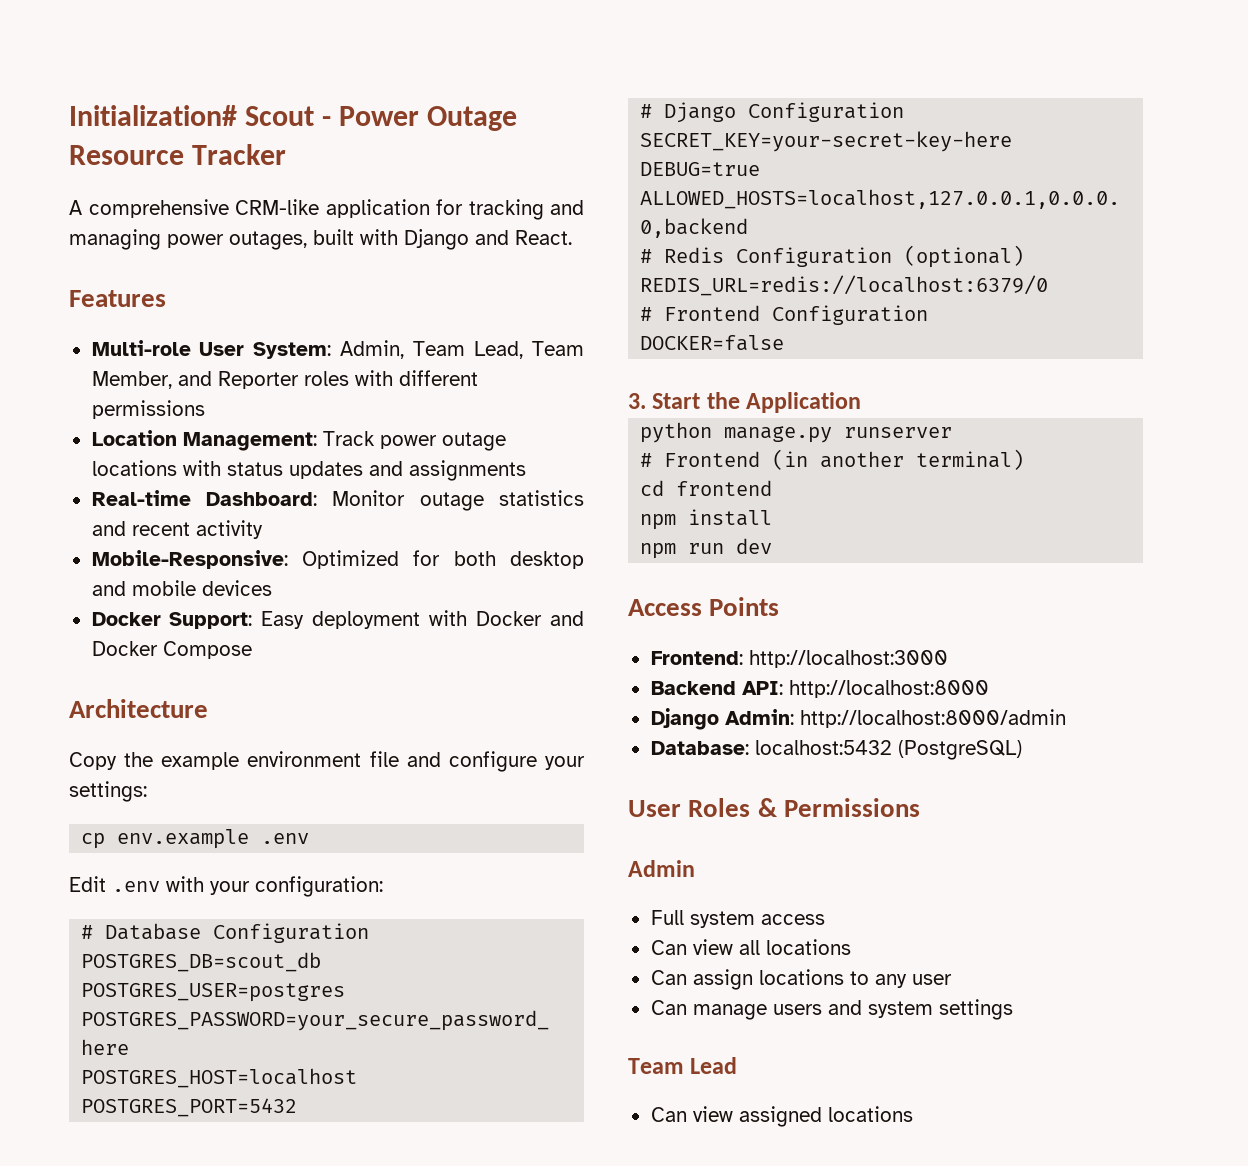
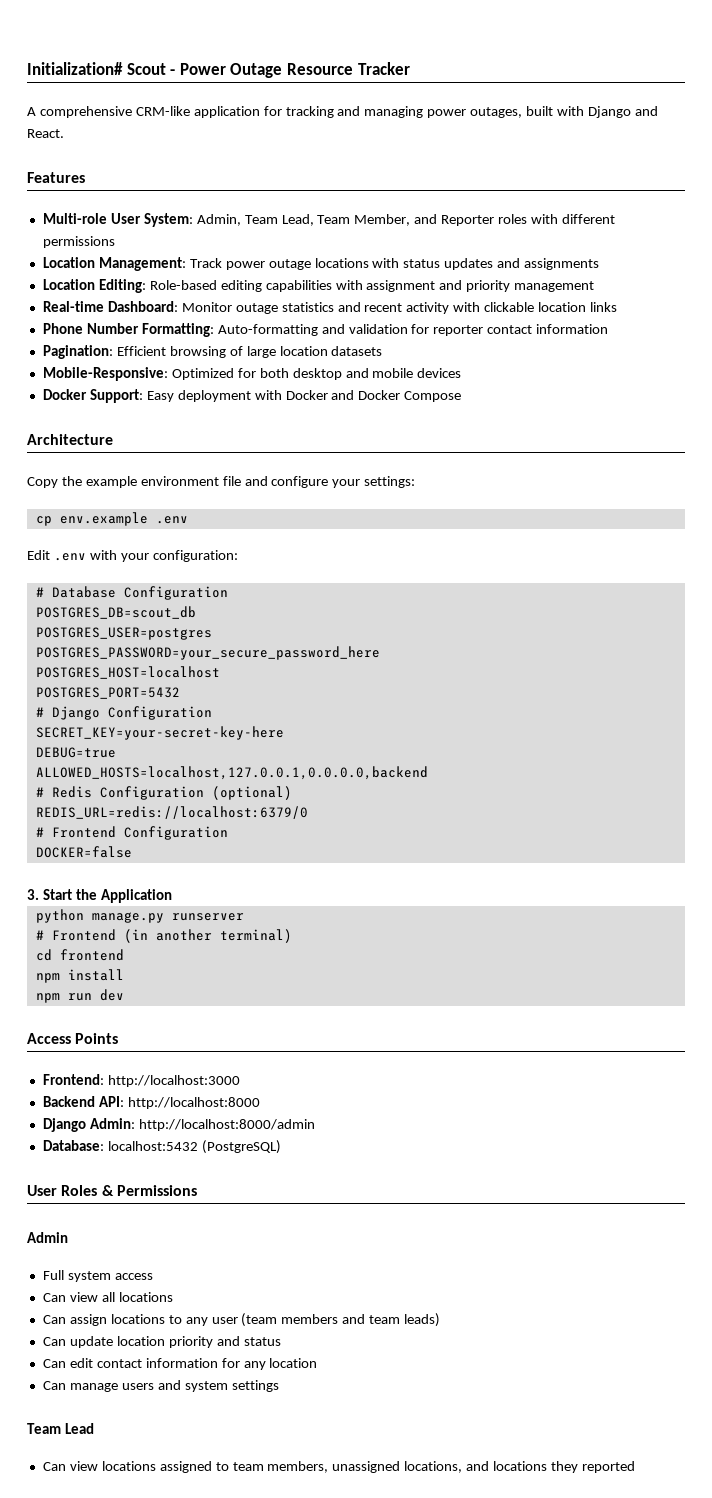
+ Location Editing: Role-based editing capabilities with assignment and priority management
- Real-time Dashboard: Monitor outage statistics and recent activity
+ Real-time Dashboard: Monitor outage statistics and recent activity with clickable location links
+ Phone Number Formatting: Auto-formatting and validation for reporter contact information
+ Pagination: Efficient browsing of large location datasets
- Can assign locations to any user
+ Can assign locations to any user (team members and team leads)
+ Can update location priority and status
+ Can edit contact information for any location
- Can view assigned locations
+ Can view locations assigned to team members, unassigned locations, and locations they reported

